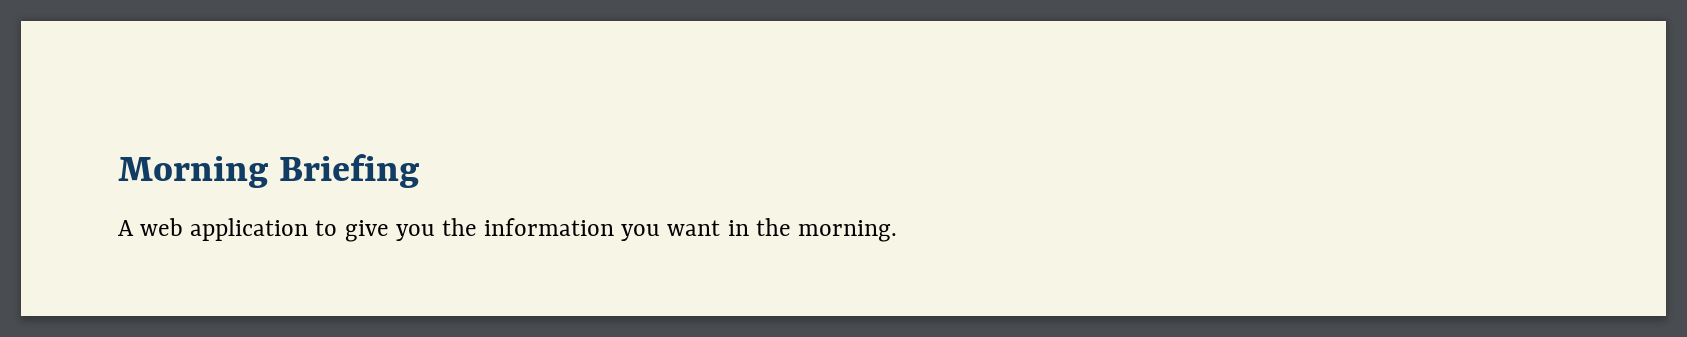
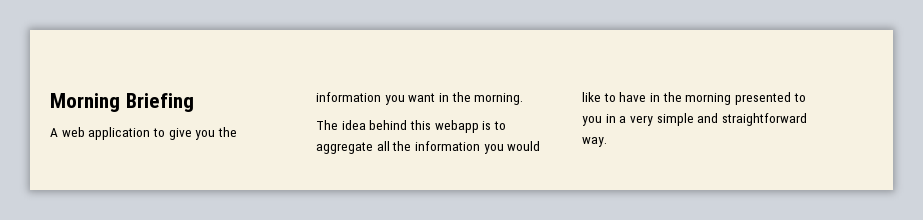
+ The idea behind this webapp is to aggregate all the information you would like to have in the morning presented to you in a very simple and straightforward way.

